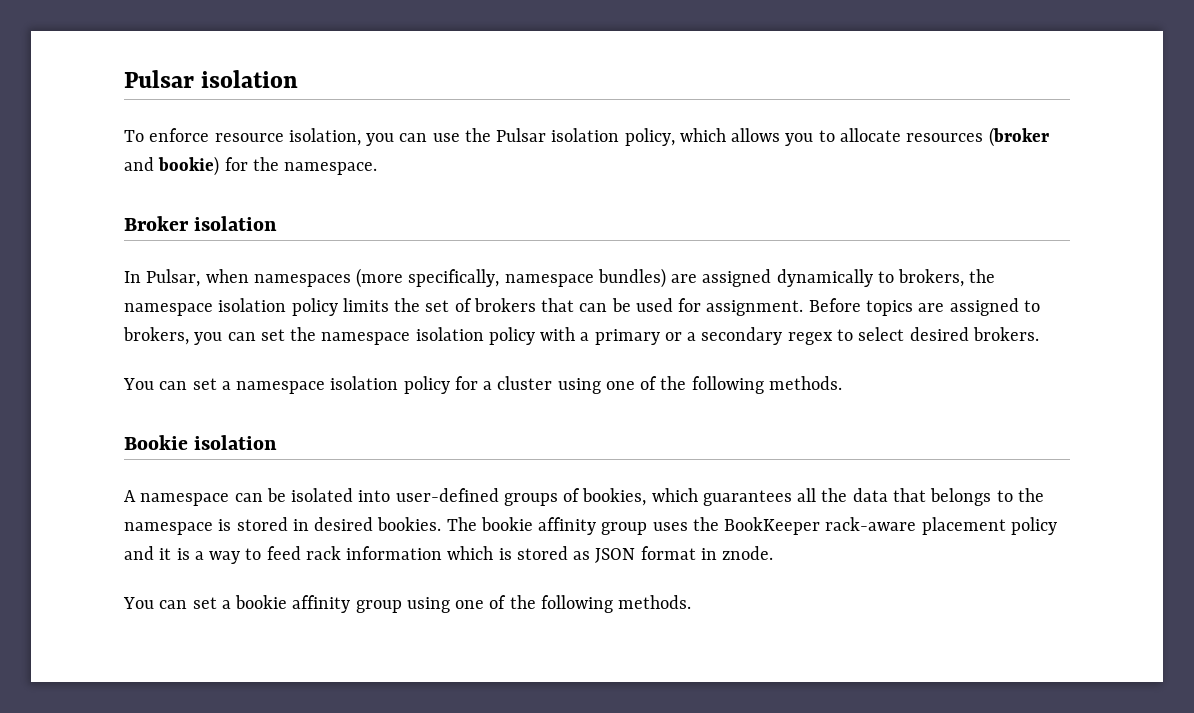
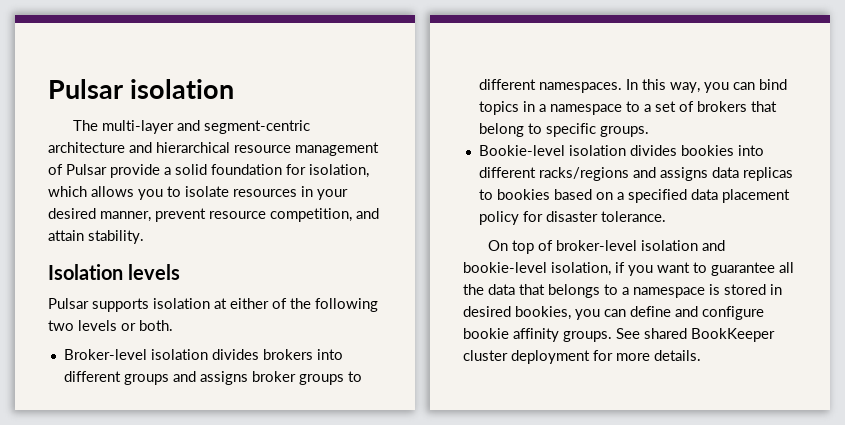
- To enforce resource isolation, you can use the Pulsar isolation policy, which allows you to allocate resources (broker and bookie) for the namespace.
- Broker isolation
- In Pulsar, when namespaces (more specifically, namespace bundles) are assigned dynamically to brokers, the namespace isolation policy limits the set of brokers that can be used for assignment. Before topics are assigned to brokers, you can set the namespace isolation policy with a primary or a secondary regex to select desired brokers.
- You can set a namespace isolation policy for a cluster using one of the following methods.
- Bookie isolation
- A namespace can be isolated into user-defined groups of bookies, which guarantees all the data that belongs to the namespace is stored in desired bookies. The bookie affinity group uses the BookKeeper rack-aware placement policy and it is a way to feed rack information which is stored as JSON format in znode.
- You can set a bookie affinity group using one of the following methods.
+ The multi-layer and segment-centric architecture and hierarchical resource management of Pulsar provide a solid foundation for isolation, which allows you to isolate resources in your desired manner, prevent resource competition, and attain stability.
+ Isolation levels
+ Pulsar supports isolation at either of the following two levels or both.
+ Broker-level isolation divides brokers into different groups and assigns broker groups to different namespaces. In this way, you can bind topics in a namespace to a set of brokers that belong to specific groups.
+ Bookie-level isolation divides bookies into different racks/regions and assigns data replicas to bookies based on a specified data placement policy for disaster tolerance.
+ On top of broker-level isolation and bookie-level isolation, if you want to guarantee all the data that belongs to a namespace is stored in desired bookies, you can define and configure bookie affinity groups. See shared BookKeeper cluster deployment for more details.

